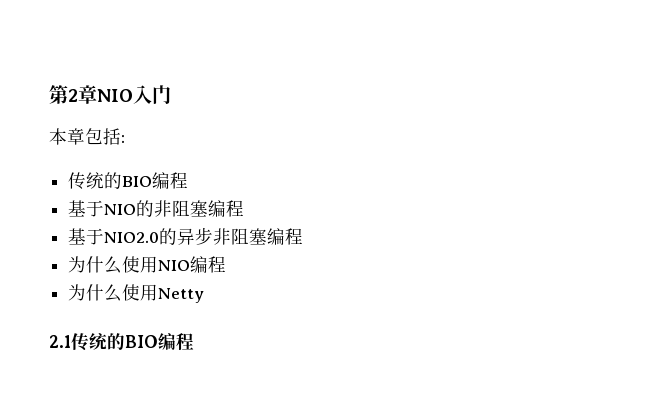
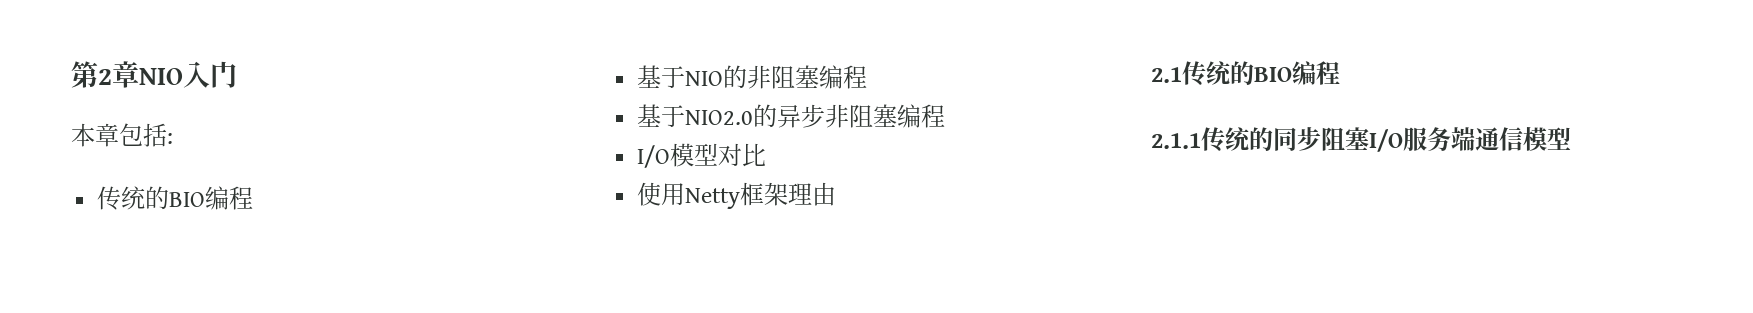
- 为什么使用NIO编程
- 为什么使用Netty
+ I/O模型对比
+ 使用Netty框架理由
+ 2.1.1传统的同步阻塞I/O服务端通信模型

